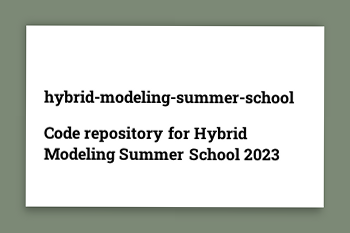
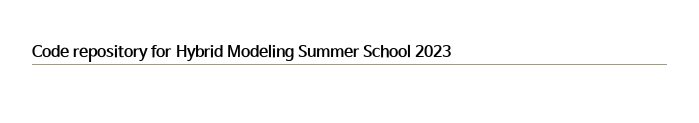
- hybrid-modeling-summer-school

